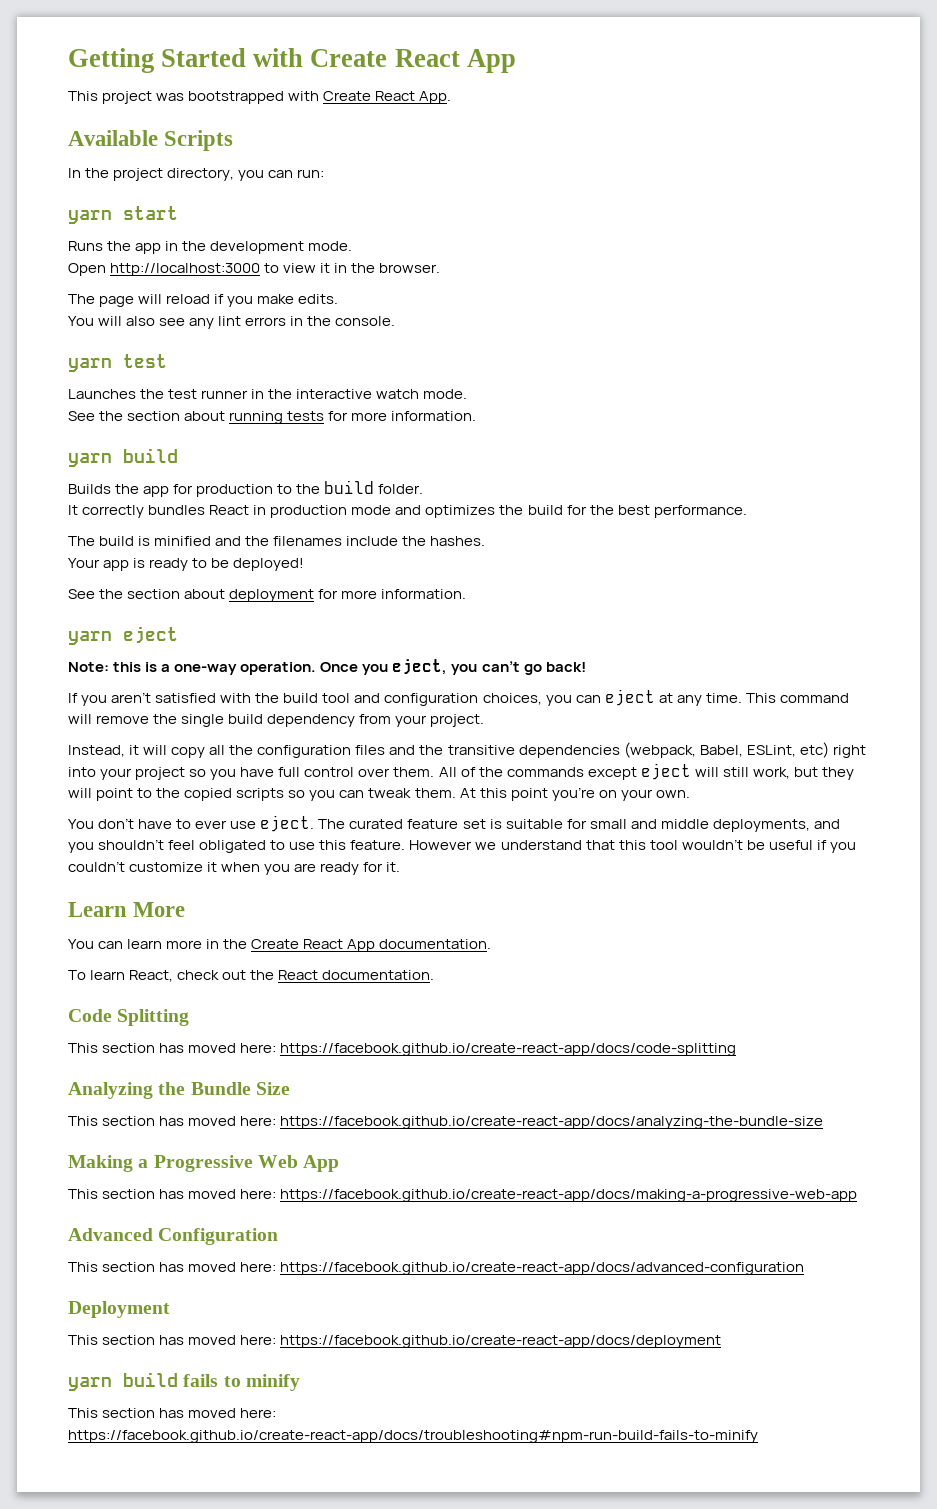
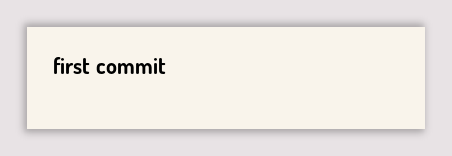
- Getting Started with Create React App
- This project was bootstrapped with Create React App.
- Available Scripts
- In the project directory, you can run:
- yarn start
- Runs the app in the development mode.
- Open http://localhost:3000 to view it in the browser.
- The page will reload if you make edits.
- You will also see any lint errors in the console.
- yarn test
- Launches the test runner in the interactive watch mode.
- See the section about running tests for more information.
- yarn build
- Builds the app for production to the build folder.
- It correctly bundles React in production mode and optimizes the build for the best performance.
- The build is minified and the filenames include the hashes.
- Your app is ready to be deployed!
- See the section about deployment for more information.
- yarn eject
- Note: this is a one-way operation. Once you eject, you can’t go back!
- If you aren’t satisfied with the build tool and configuration choices, you can eject at any time. This command will remove the single build dependency from your project.
- Instead, it will copy all the configuration files and the transitive dependencies (webpack, Babel, ESLint, etc) right into your project so you have full control over them. All of the commands except eject will still work, but they will point to the copied scripts so you can tweak them. At this point you’re on your own.
- You don’t have to ever use eject. The curated feature set is suitable for small and middle deployments, and you shouldn’t feel obligated to use this feature. However we understand that this tool wouldn’t be useful if you couldn’t customize it when you are ready for it.
- Learn More
- You can learn more in the Create React App documentation.
- To learn React, check out the React documentation.
- Code Splitting
- This section has moved here: https://facebook.github.io/create-react-app/docs/code-splitting
- Analyzing the Bundle Size
- This section has moved here: https://facebook.github.io/create-react-app/docs/analyzing-the-bundle-size
- Making a Progressive Web App
- This section has moved here: https://facebook.github.io/create-react-app/docs/making-a-progressive-web-app
- Advanced Configuration
- This section has moved here: https://facebook.github.io/create-react-app/docs/advanced-configuration
- Deployment
- This section has moved here: https://facebook.github.io/create-react-app/docs/deployment
- yarn build fails to minify
- This section has moved here: https://facebook.github.io/create-react-app/docs/troubleshooting#npm-run-build-fails-to-minify
+ first commit

